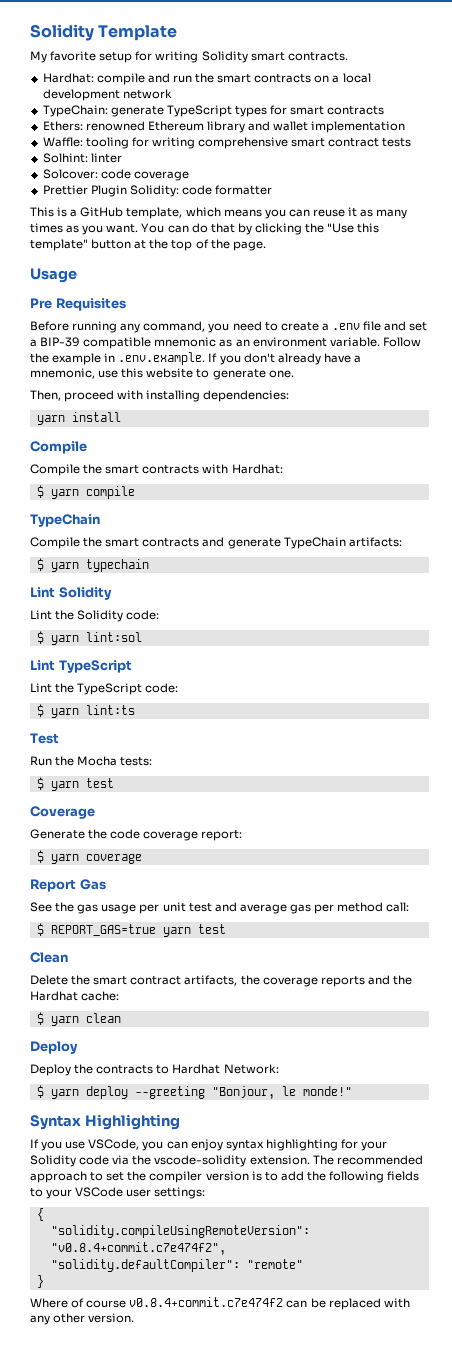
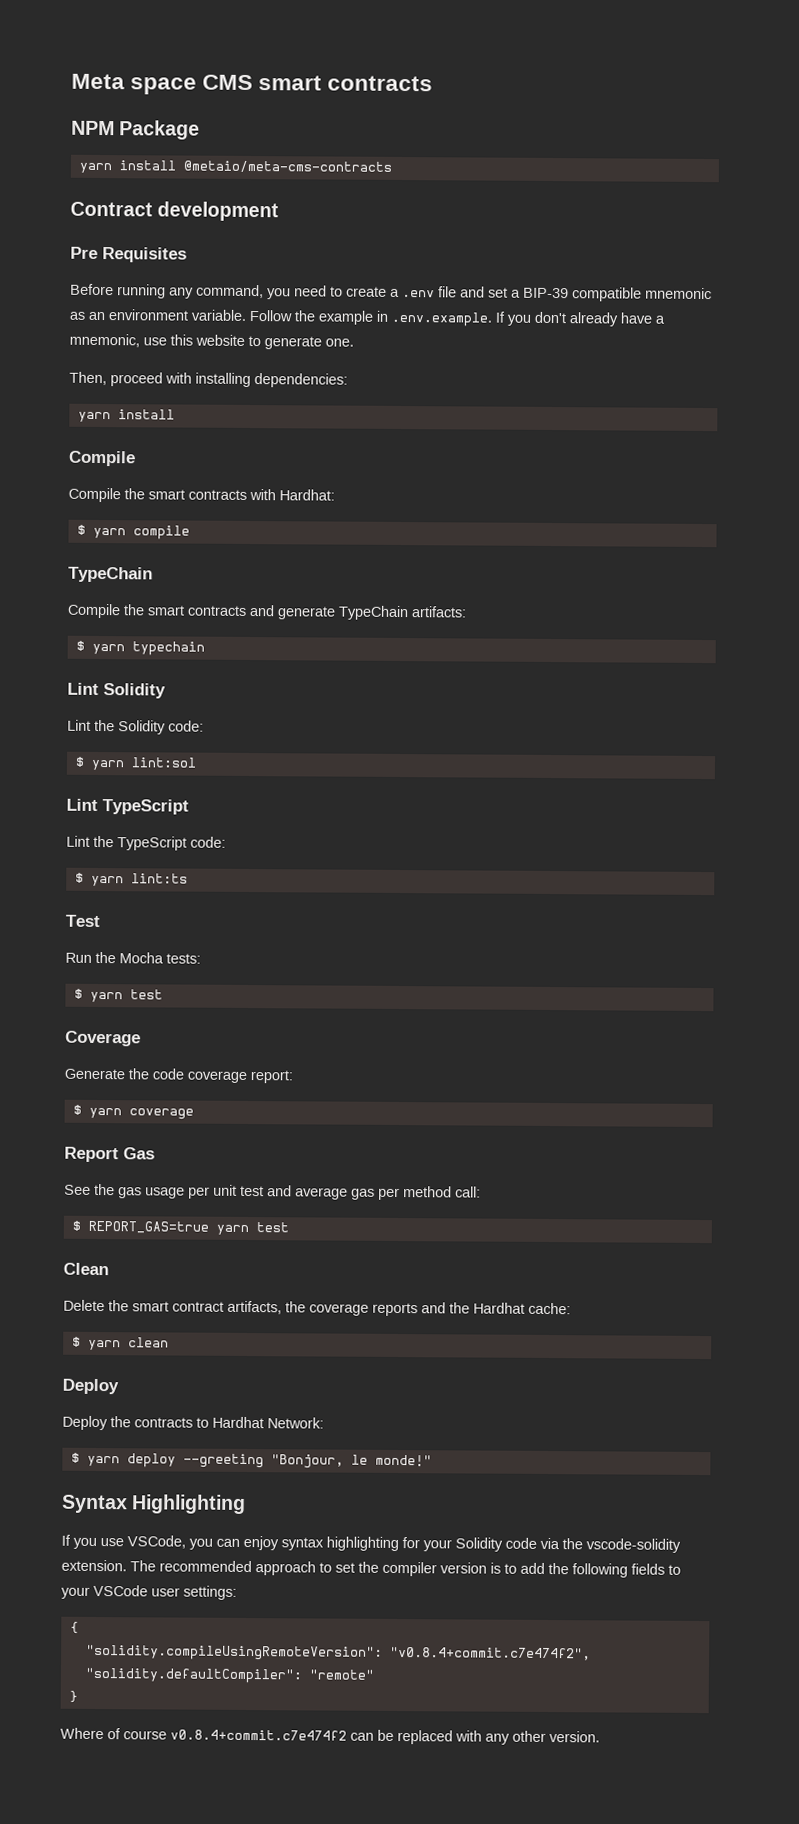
- Solidity Template
- My favorite setup for writing Solidity smart contracts.
- Hardhat: compile and run the smart contracts on a local development network
- TypeChain: generate TypeScript types for smart contracts
- Ethers: renowned Ethereum library and wallet implementation
- Waffle: tooling for writing comprehensive smart contract tests
- Solhint: linter
- Solcover: code coverage
- Prettier Plugin Solidity: code formatter
- This is a GitHub template, which means you can reuse it as many times as you want. You can do that by clicking the "Use this template" button at the top of the page.
- Usage
+ Meta space CMS smart contracts
+ NPM Package
+ yarn install @metaio/meta-cms-contracts
+ Contract development

